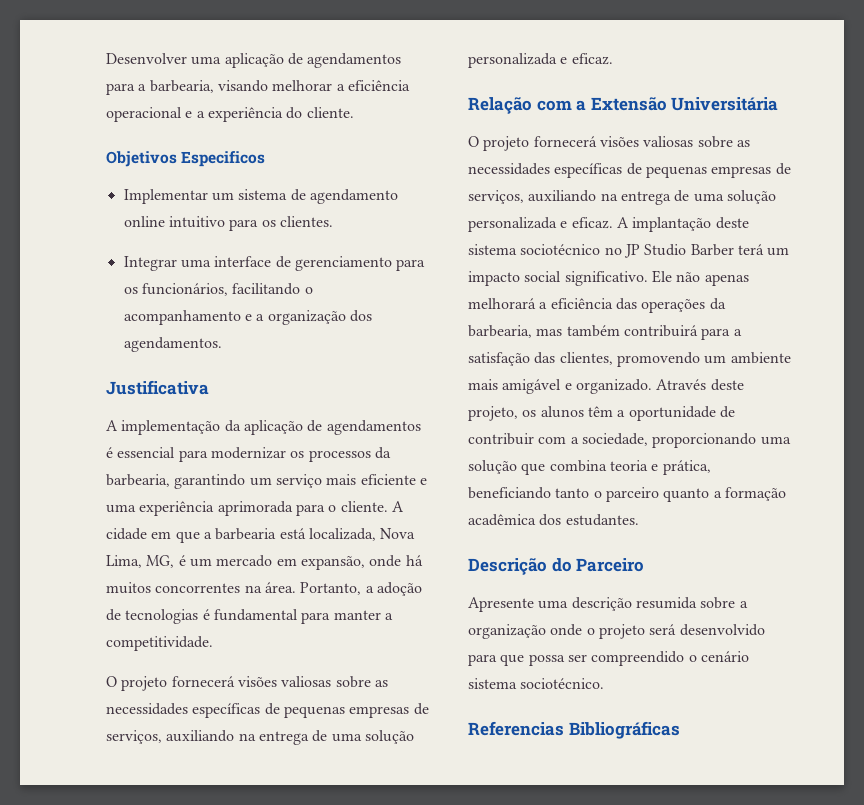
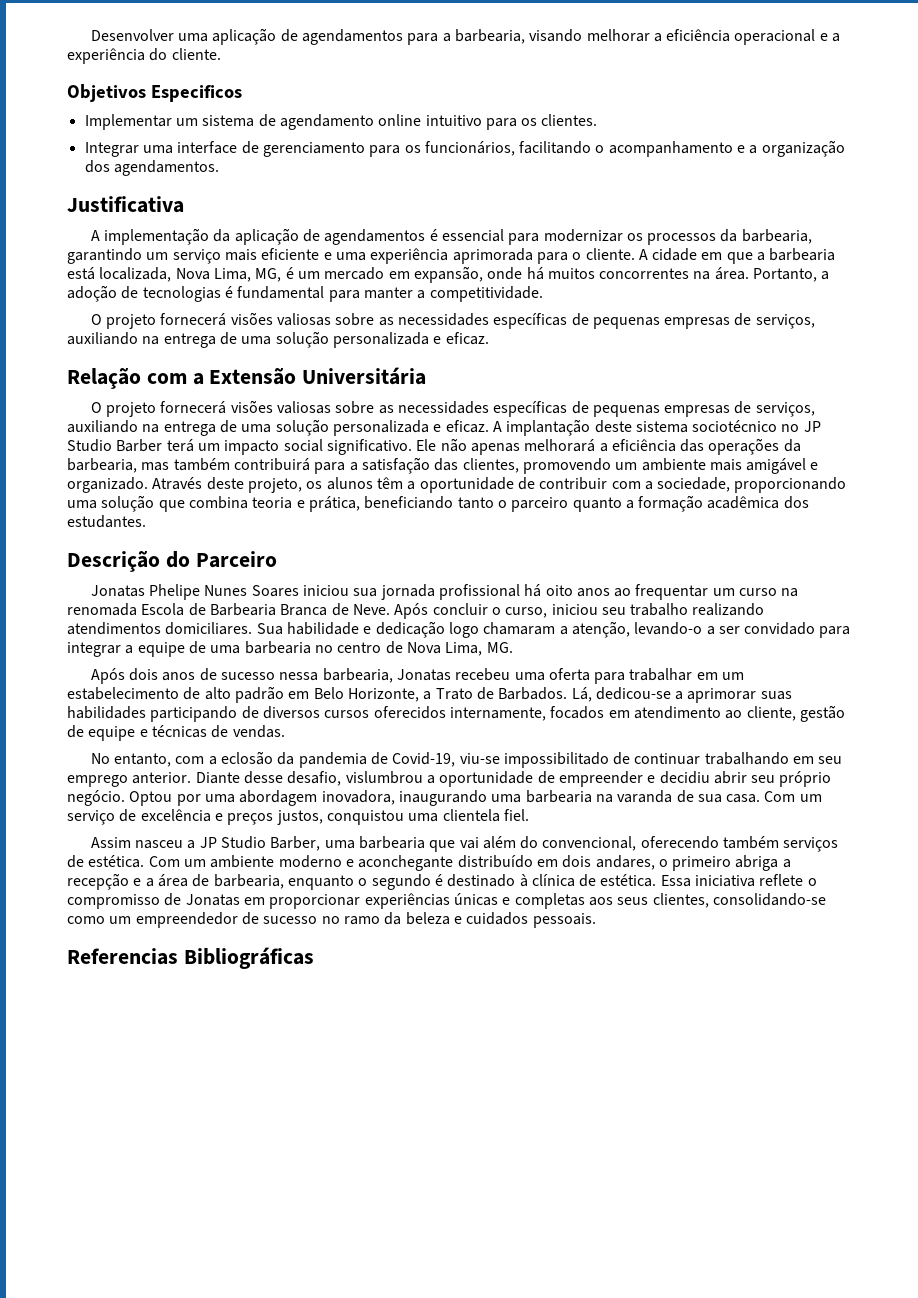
- Apresente uma descrição resumida sobre a organização onde o projeto será desenvolvido para que possa ser compreendido o cenário sistema sociotécnico.
+ Jonatas Phelipe Nunes Soares iniciou sua jornada profissional há oito anos ao frequentar um curso na renomada Escola de Barbearia Branca de Neve. Após concluir o curso, iniciou seu trabalho realizando atendimentos domiciliares. Sua habilidade e dedicação logo chamaram a atenção, levando-o a ser convidado para integrar a equipe de uma barbearia no centro de Nova Lima, MG.
+ Após dois anos de sucesso nessa barbearia, Jonatas recebeu uma oferta para trabalhar em um estabelecimento de alto padrão em Belo Horizonte, a Trato de Barbados. Lá, dedicou-se a aprimorar suas habilidades participando de diversos cursos oferecidos internamente, focados em atendimento ao cliente, gestão de equipe e técnicas de vendas.
+ No entanto, com a eclosão da pandemia de Covid-19, viu-se impossibilitado de continuar trabalhando em seu emprego anterior. Diante desse desafio, vislumbrou a oportunidade de empreender e decidiu abrir seu próprio negócio. Optou por uma abordagem inovadora, inaugurando uma barbearia na varanda de sua casa. Com um serviço de excelência e preços justos, conquistou uma clientela fiel.
+ Assim nasceu a JP Studio Barber, uma barbearia que vai além do convencional, oferecendo também serviços de estética. Com um ambiente moderno e aconchegante distribuído em dois andares, o primeiro abriga a recepção e a área de barbearia, enquanto o segundo é destinado à clínica de estética. Essa iniciativa reflete o compromisso de Jonatas em proporcionar experiências únicas e completas aos seus clientes, consolidando-se como um empreendedor de sucesso no ramo da beleza e cuidados pessoais.

